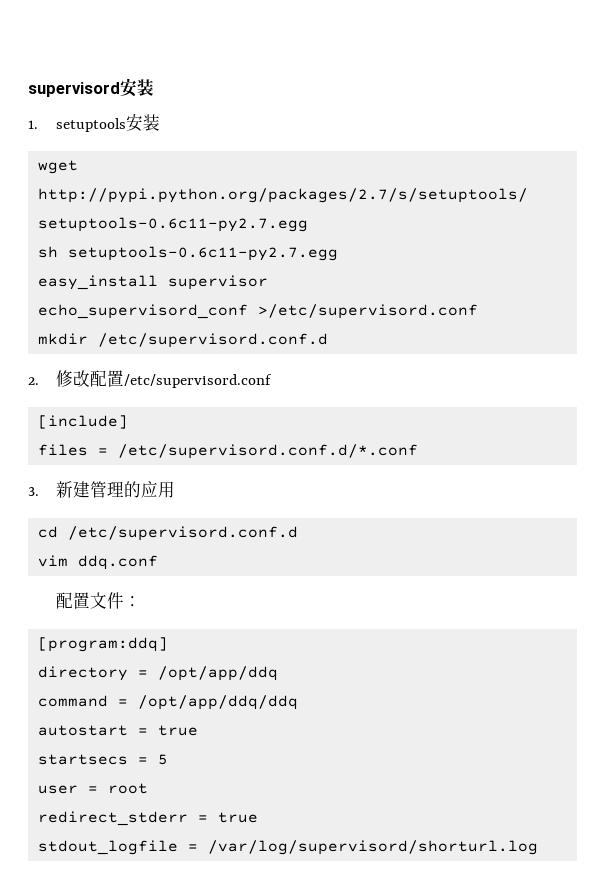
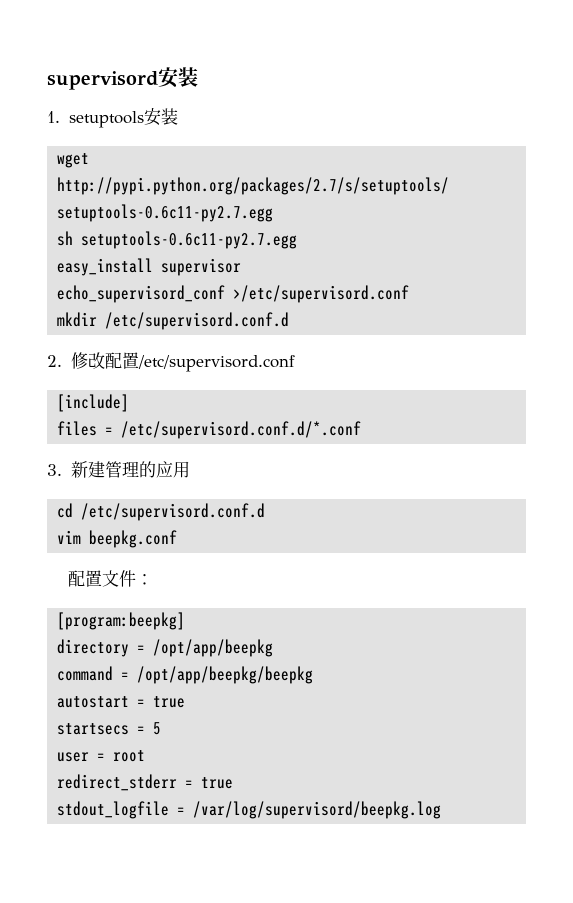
- vim ddq.conf
+ vim beepkg.conf
- [program:ddq]
+ [program:beepkg]
- directory = /opt/app/ddq
+ directory = /opt/app/beepkg
- command = /opt/app/ddq/ddq
+ command = /opt/app/beepkg/beepkg
- stdout_logfile = /var/log/supervisord/shorturl.log
+ stdout_logfile = /var/log/supervisord/beepkg.log

